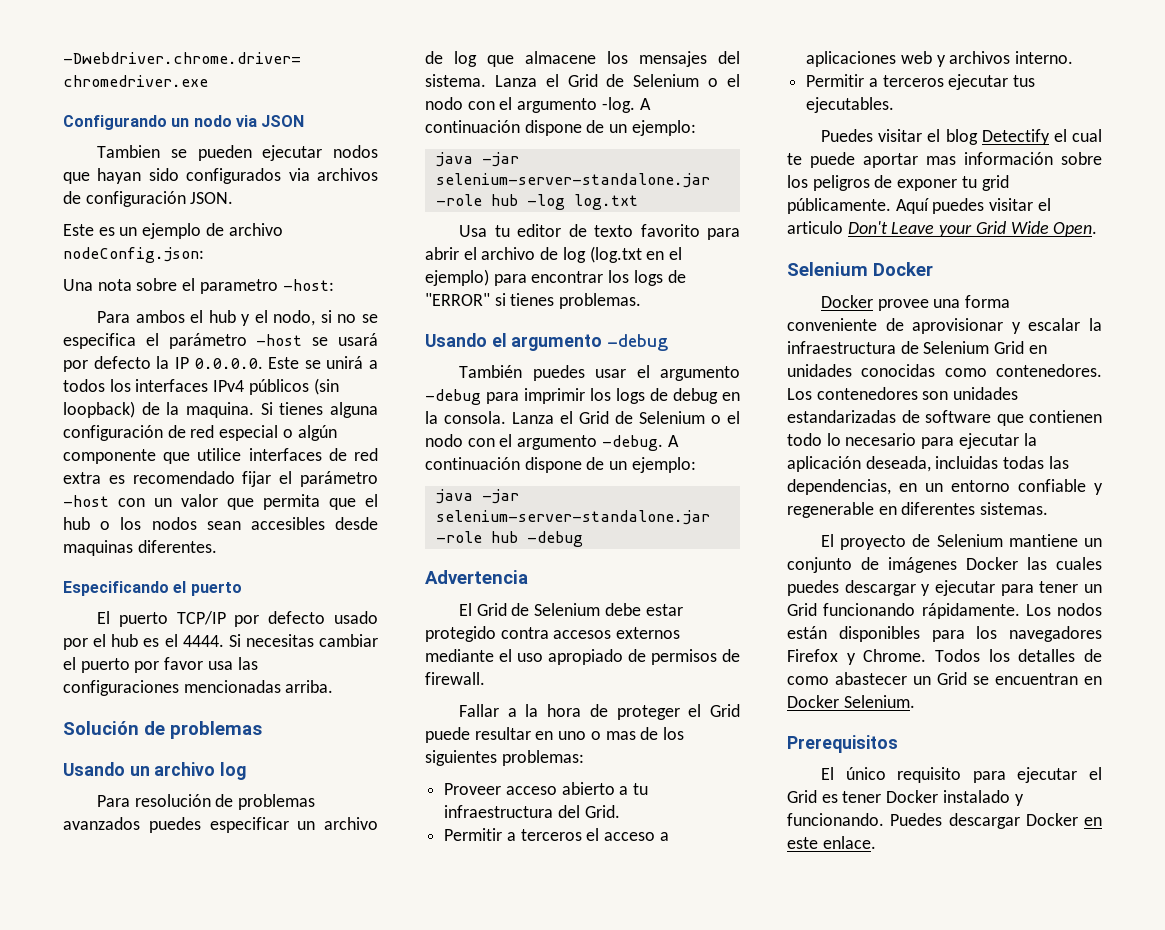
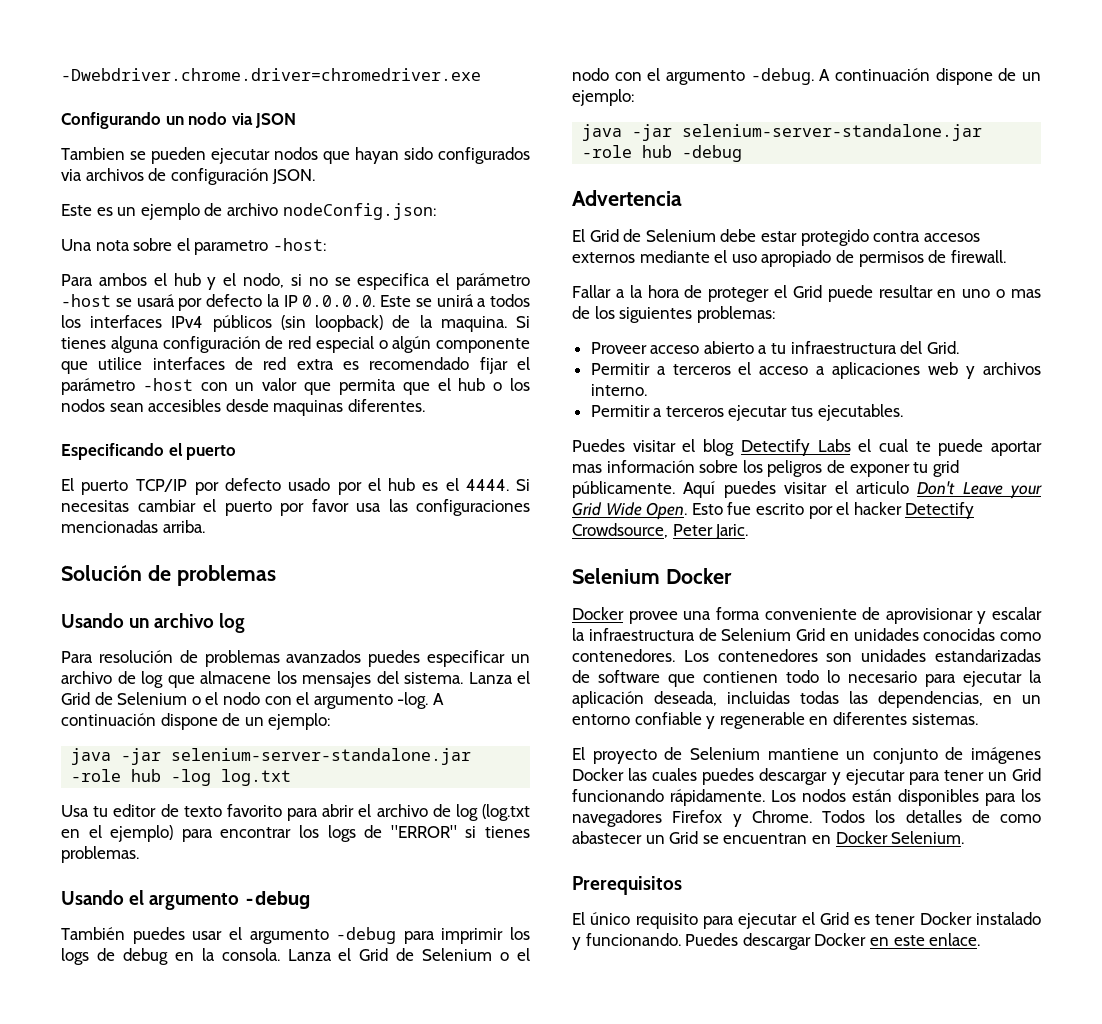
- Puedes visitar el blog Detectify el cual te puede aportar mas información sobre los peligros de exponer tu grid públicamente.
+ Puedes visitar el blog Detectify Labs el cual te puede aportar mas información sobre los peligros de exponer tu grid públicamente.
+ Esto fue escrito por el hacker Detectify Crowdsource, Peter Jaric.

